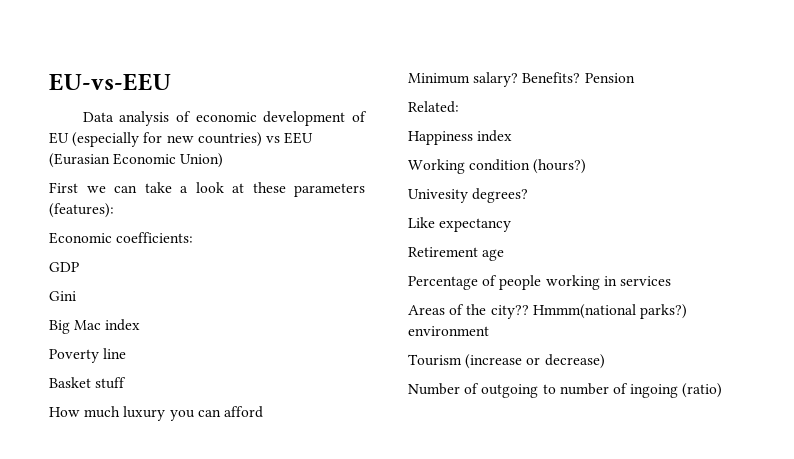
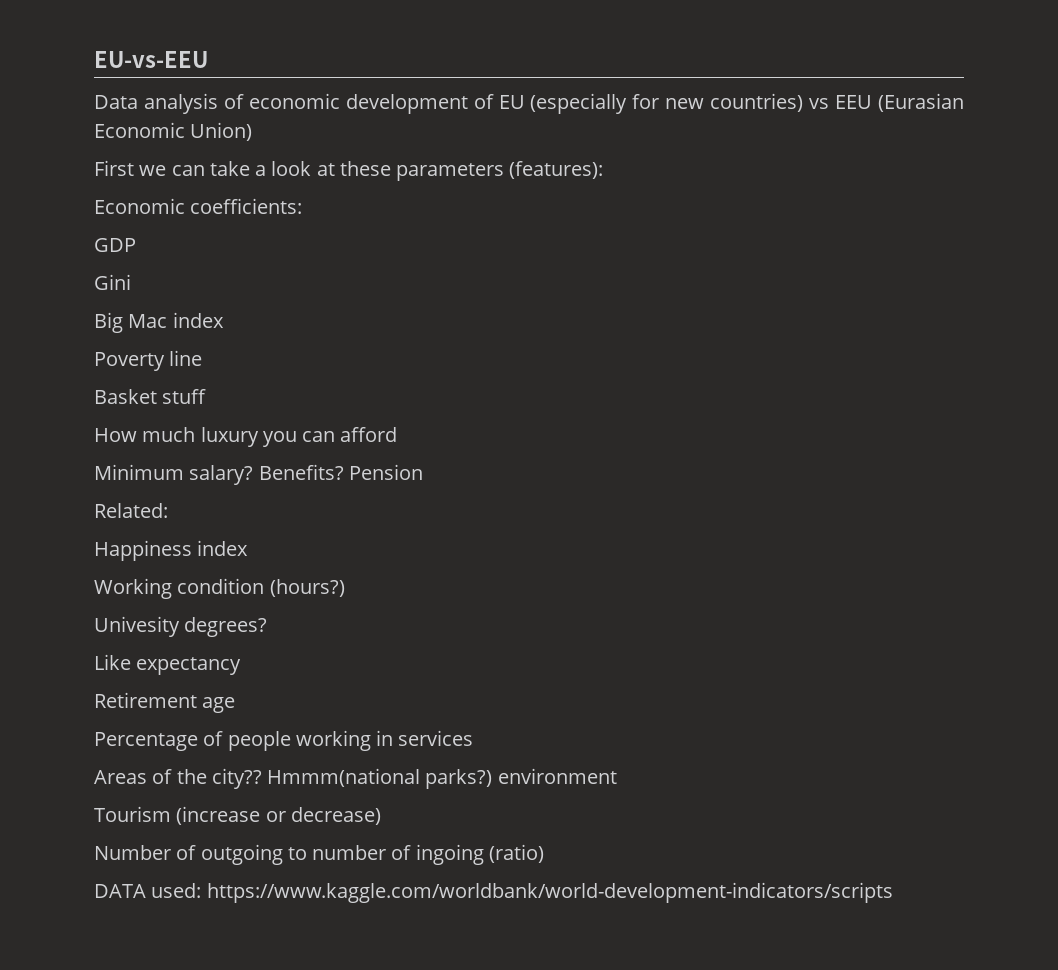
+ DATA used: https://www.kaggle.com/worldbank/world-development-indicators/scripts

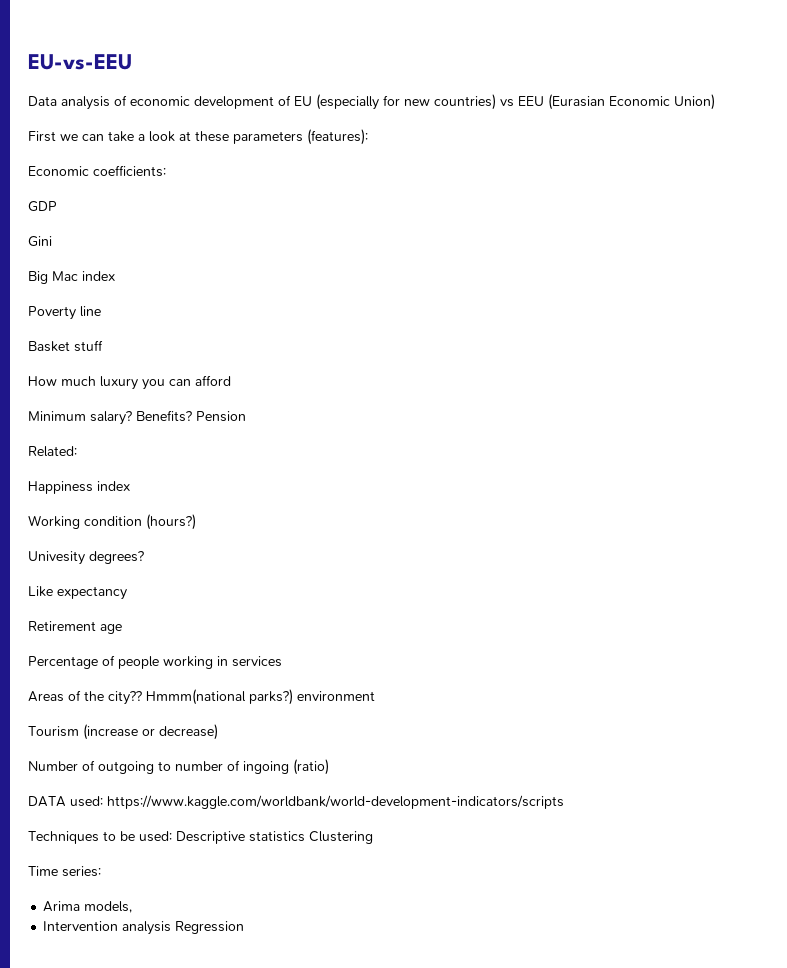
+ Techniques to be used: Descriptive statistics Clustering
+ Time series:
+ Arima models,
+ Intervention analysis Regression

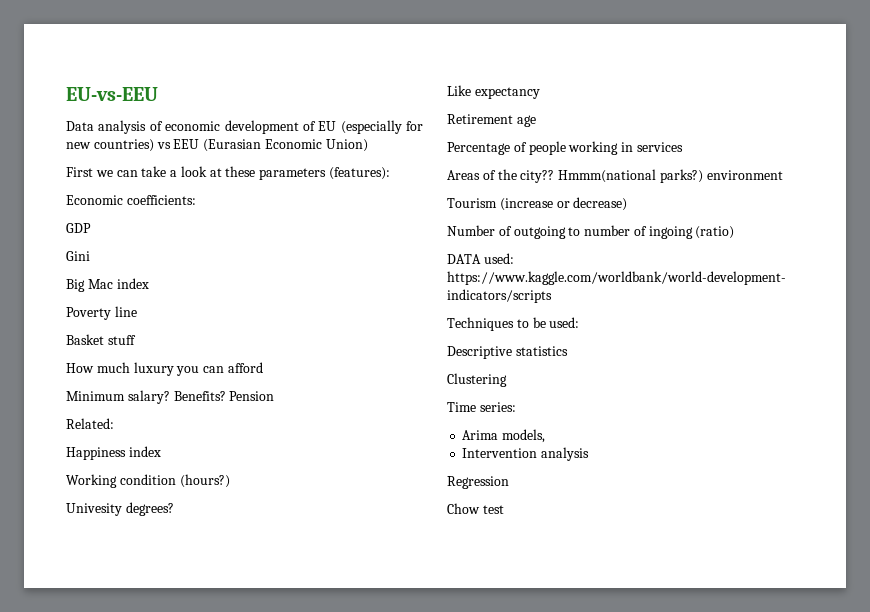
- Techniques to be used: Descriptive statistics Clustering
+ Techniques to be used:
+ Descriptive statistics
+ Clustering
- Intervention analysis Regression
+ Intervention analysis
+ Regression
+ Chow test

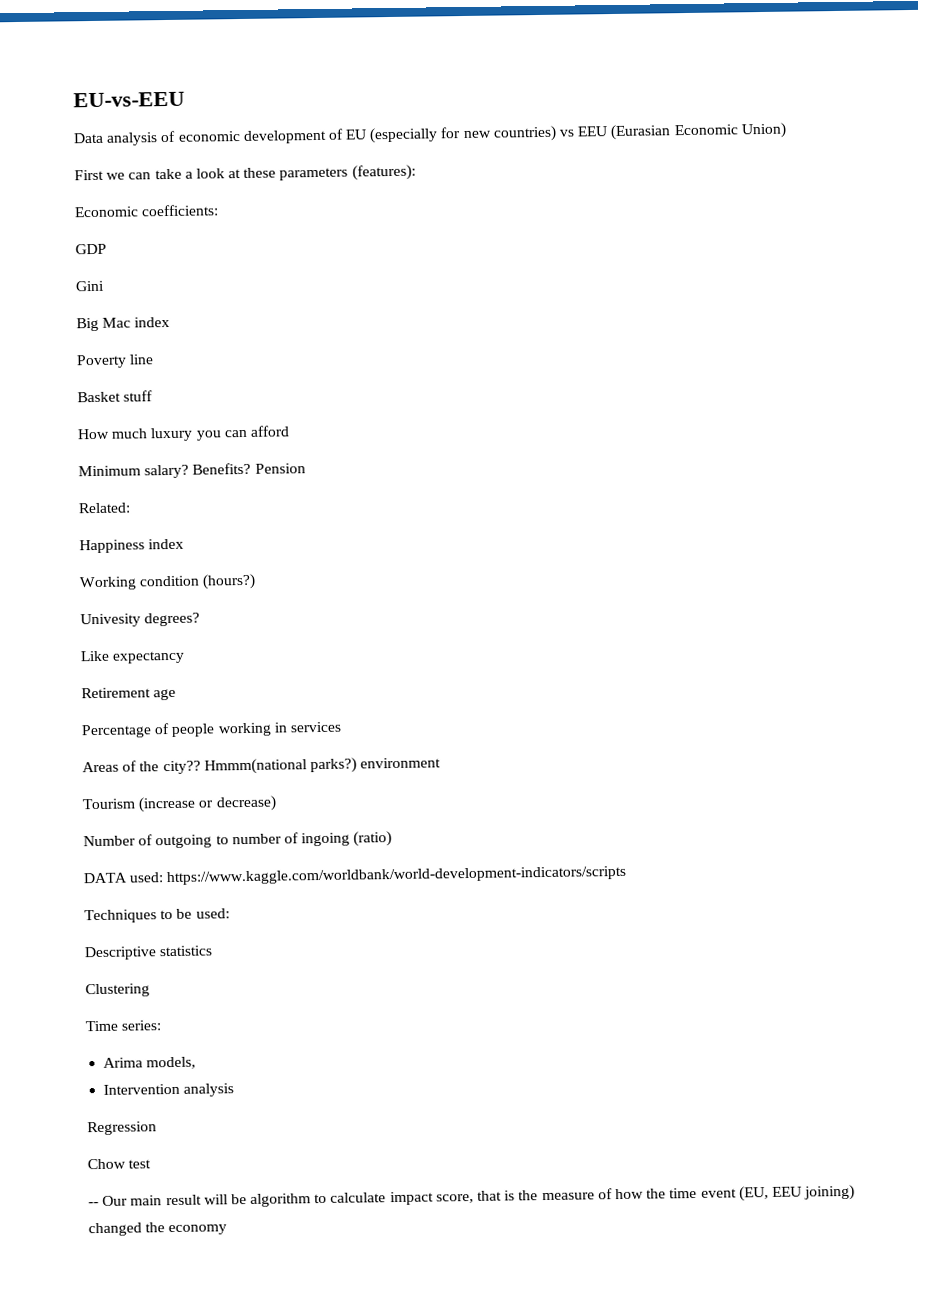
+ -- Our main result will be algorithm to calculate impact score, that is the measure of how the time event (EU, EEU joining) changed the economy

